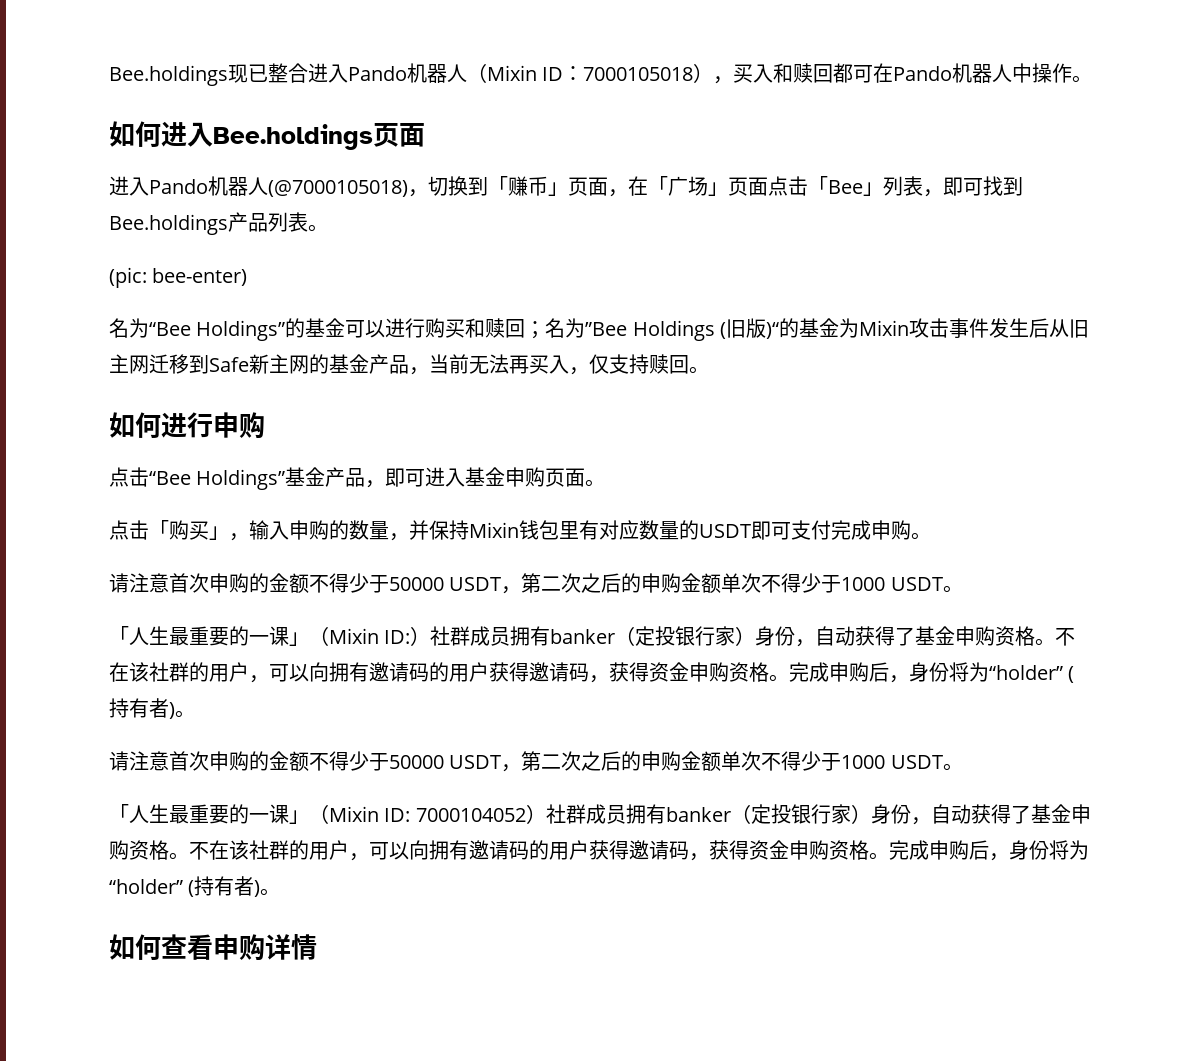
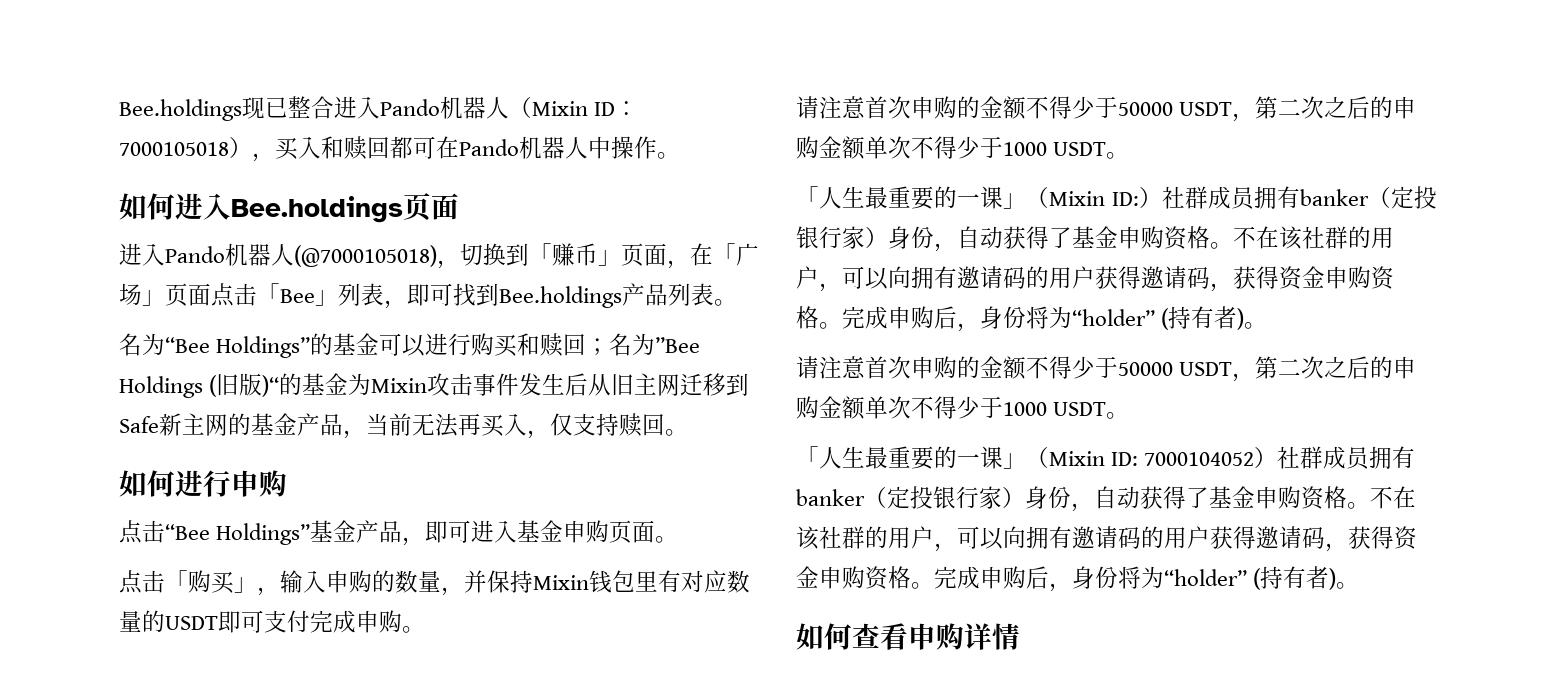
- (pic: bee-enter)

